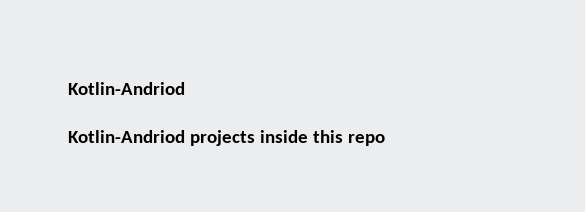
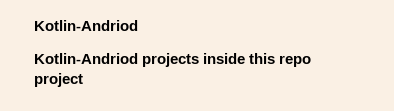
- Kotlin-Andriod projects inside this repo
+ Kotlin-Andriod projects inside this repo project

